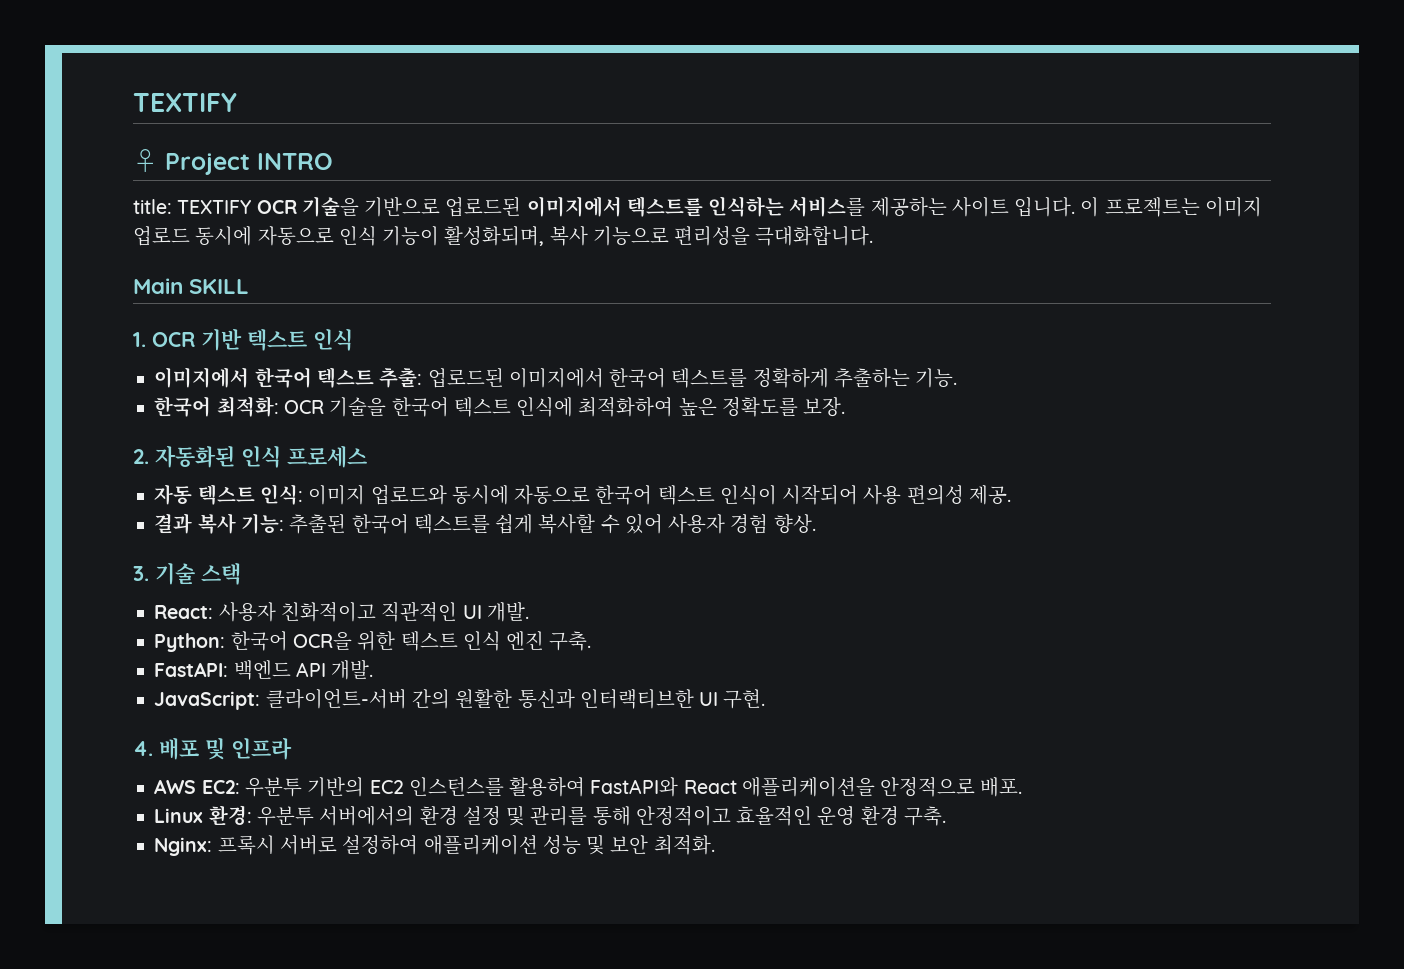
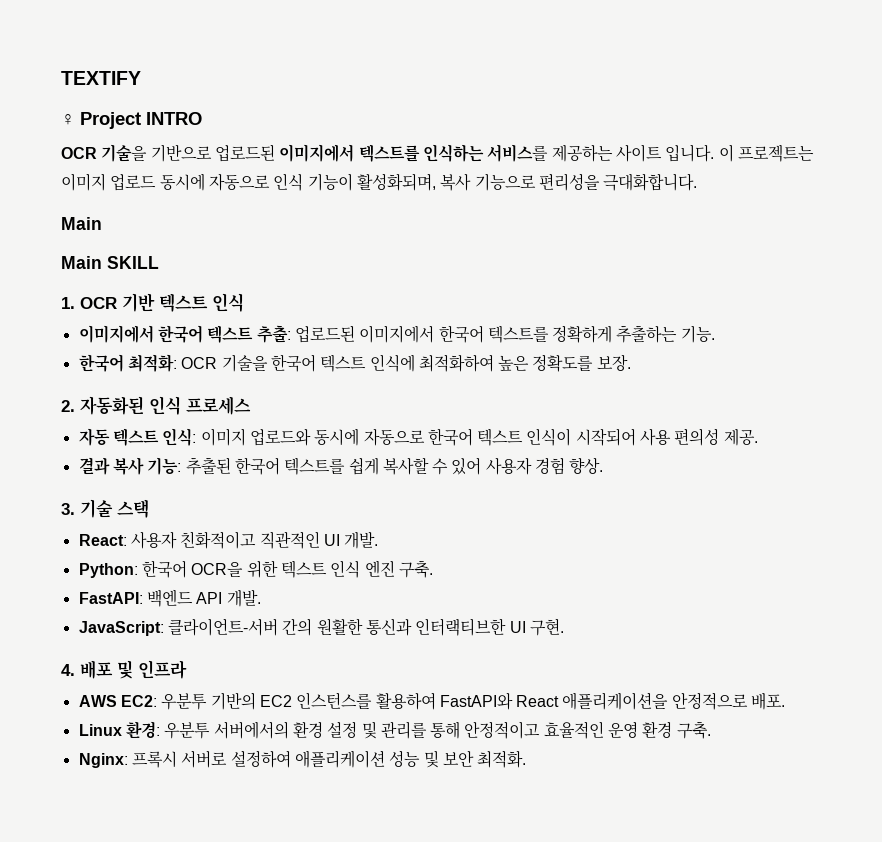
- title: TEXTIFY OCR 기술을 기반으로 업로드된 이미지에서 텍스트를 인식하는 서비스를 제공하는 사이트 입니다.
+ OCR 기술을 기반으로 업로드된 이미지에서 텍스트를 인식하는 서비스를 제공하는 사이트 입니다.
  이 프로젝트는 이미지 업로드 동시에 자동으로 인식 기능이 활성화되며, 복사 기능으로 편리성을 극대화합니다.
+ Main

